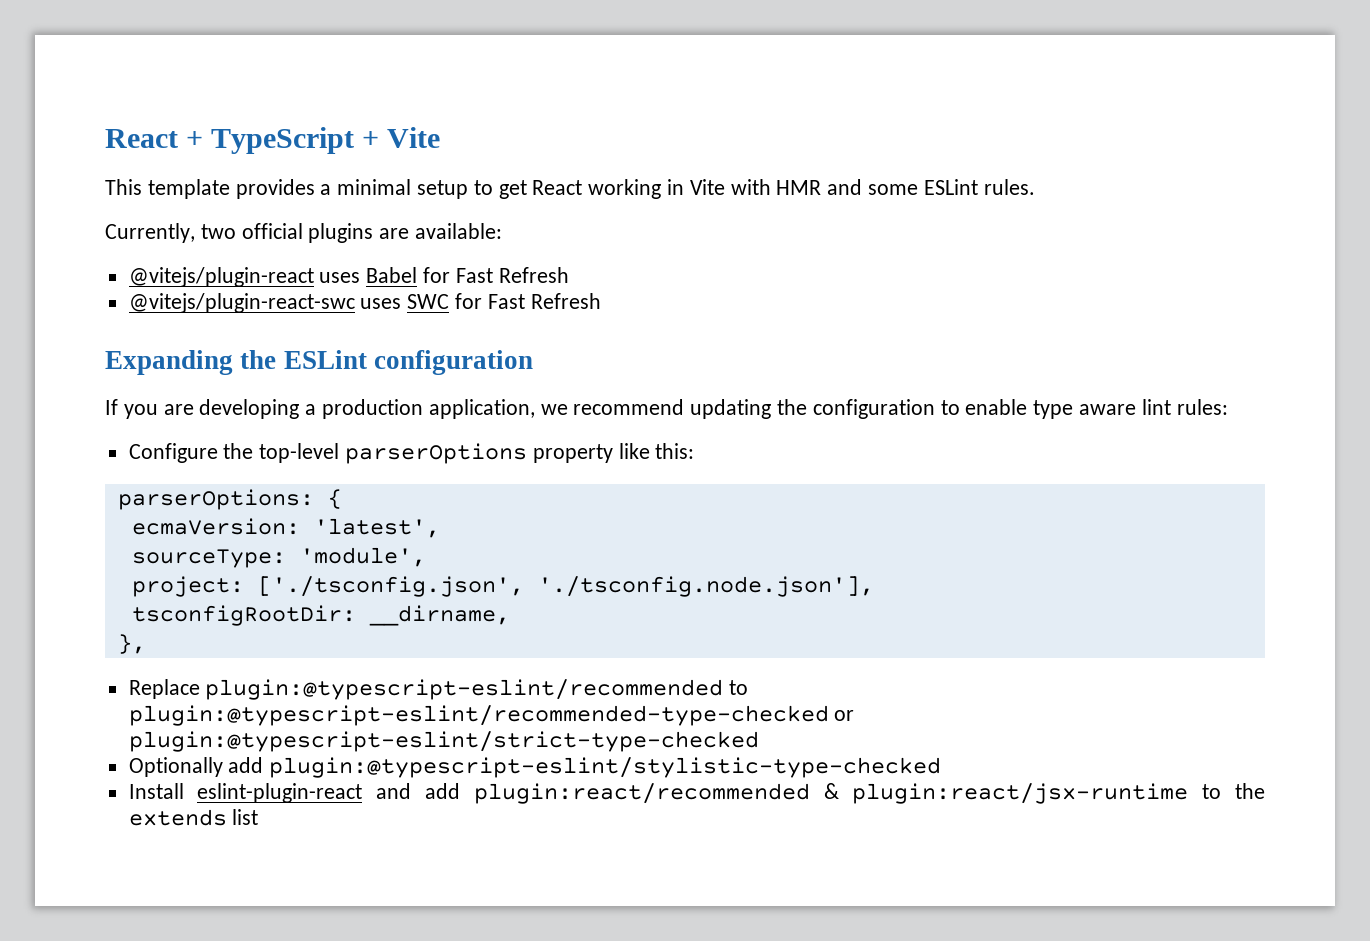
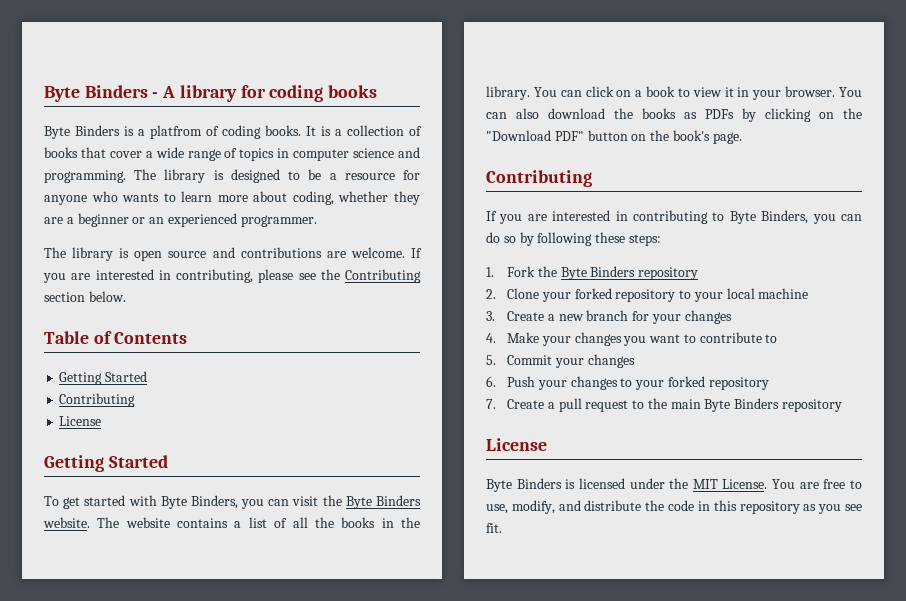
- React + TypeScript + Vite
- This template provides a minimal setup to get React working in Vite with HMR and some ESLint rules.
- Currently, two official plugins are available:
- @vitejs/plugin-react uses Babel for Fast Refresh
- @vitejs/plugin-react-swc uses SWC for Fast Refresh
- Expanding the ESLint configuration
- If you are developing a production application, we recommend updating the configuration to enable type aware lint rules:
- Configure the top-level parserOptions property like this:
- parserOptions: {
- ecmaVersion: 'latest',
- sourceType: 'module',
- project: ['./tsconfig.json', './tsconfig.node.json'],
- tsconfigRootDir: __dirname,
- },
- Replace plugin:@typescript-eslint/recommended to plugin:@typescript-eslint/recommended-type-checked or plugin:@typescript-eslint/strict-type-checked
- Optionally add plugin:@typescript-eslint/stylistic-type-checked
- Install eslint-plugin-react and add plugin:react/recommended & plugin:react/jsx-runtime to the extends list
+ Byte Binders - A library for coding books
+ Byte Binders is a platfrom of coding books. It is a collection of books that cover a wide range of topics in computer science and programming. The library is designed to be a resource for anyone who wants to learn more about coding, whether they are a beginner or an experienced programmer.
+ The library is open source and contributions are welcome. If you are interested in contributing, please see the Contributing section below.
+ Table of Contents
+ Getting Started
+ Contributing
+ License
+ Getting Started
+ To get started with Byte Binders, you can visit the Byte Binders website. The website contains a list of all the books in the library. You can click on a book to view it in your browser. You can also download the books as PDFs by clicking on the "Download PDF" button on the book's page.
+ Contributing
+ If you are interested in contributing to Byte Binders, you can do so by following these steps:
+ 1. Fork the Byte Binders repository
+ 2. Clone your forked repository to your local machine
+ 3. Create a new branch for your changes
+ 4. Make your changes you want to contribute to
+ 5. Commit your changes
+ 6. Push your changes to your forked repository
+ 7. Create a pull request to the main Byte Binders repository
+ License
+ Byte Binders is licensed under the MIT License. You are free to use, modify, and distribute the code in this repository as you see fit.

